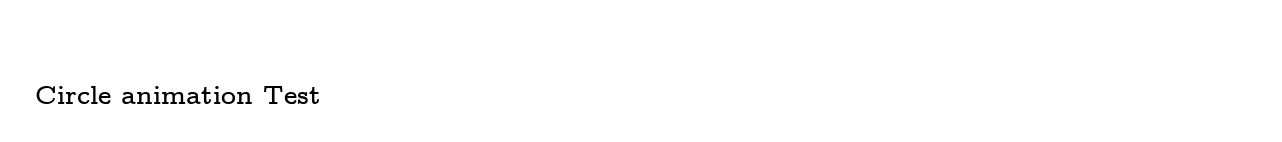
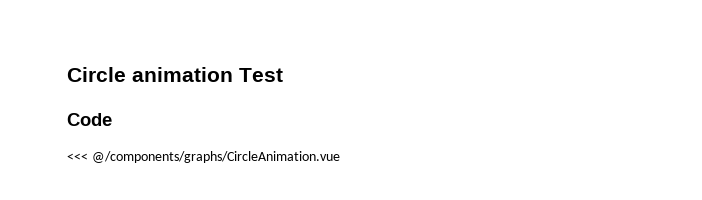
+ Code
+ <<< @/components/graphs/CircleAnimation.vue

